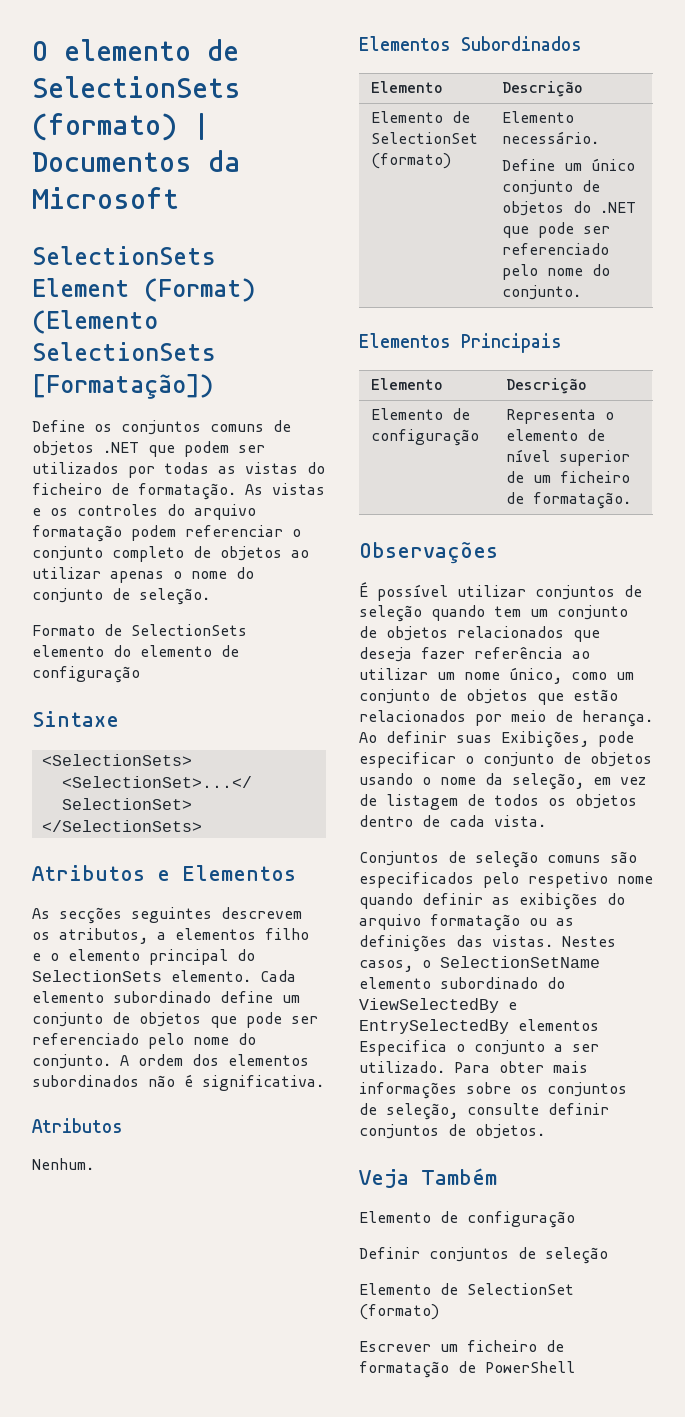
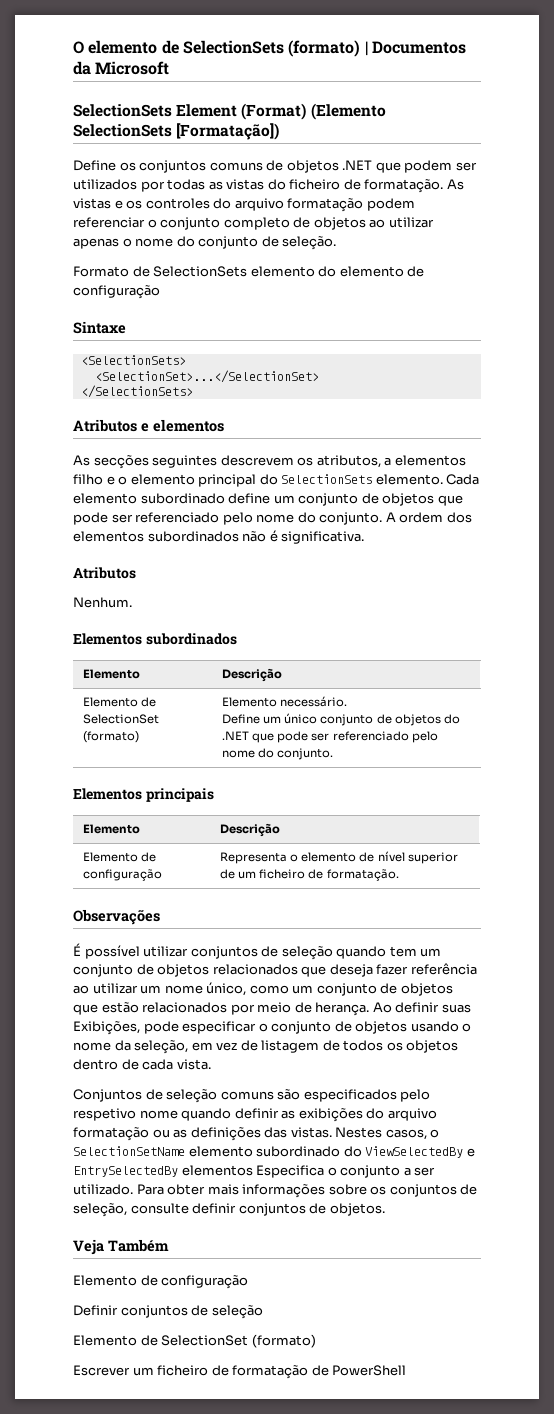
- Atributos e Elementos
+ Atributos e elementos
- Elementos Subordinados
+ Elementos subordinados
- Elementos Principais
+ Elementos principais

